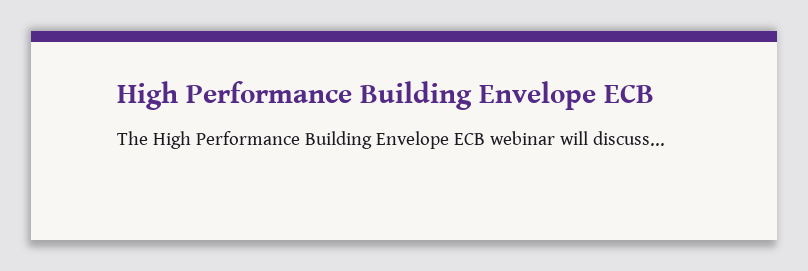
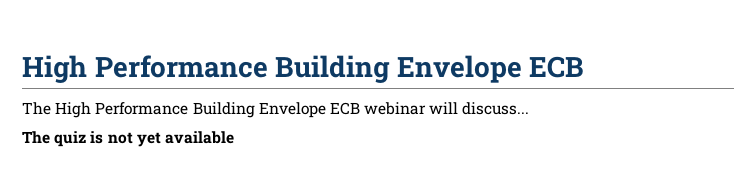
+ The quiz is not yet available

